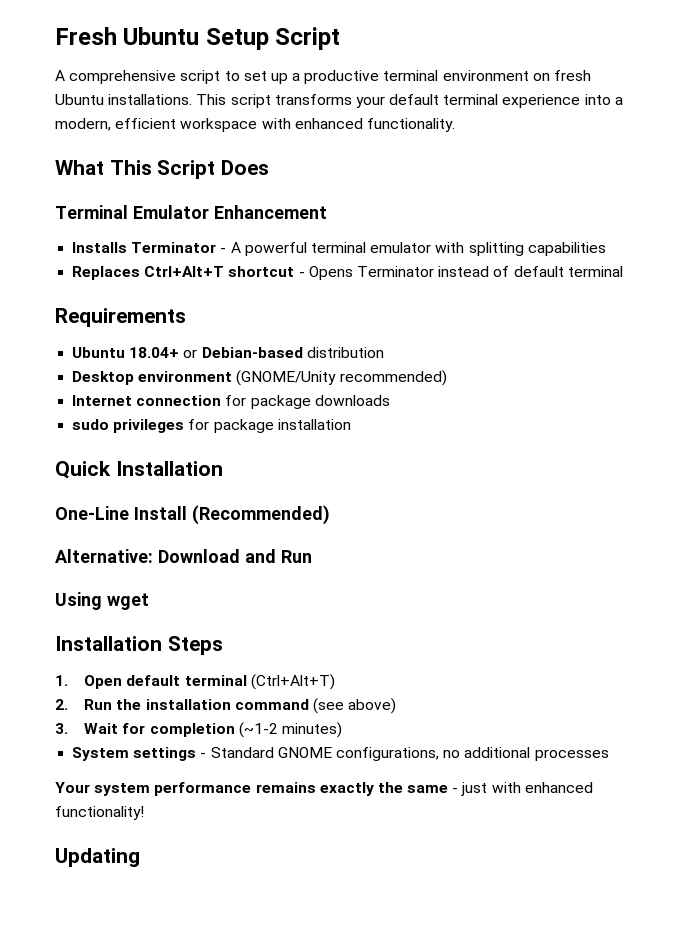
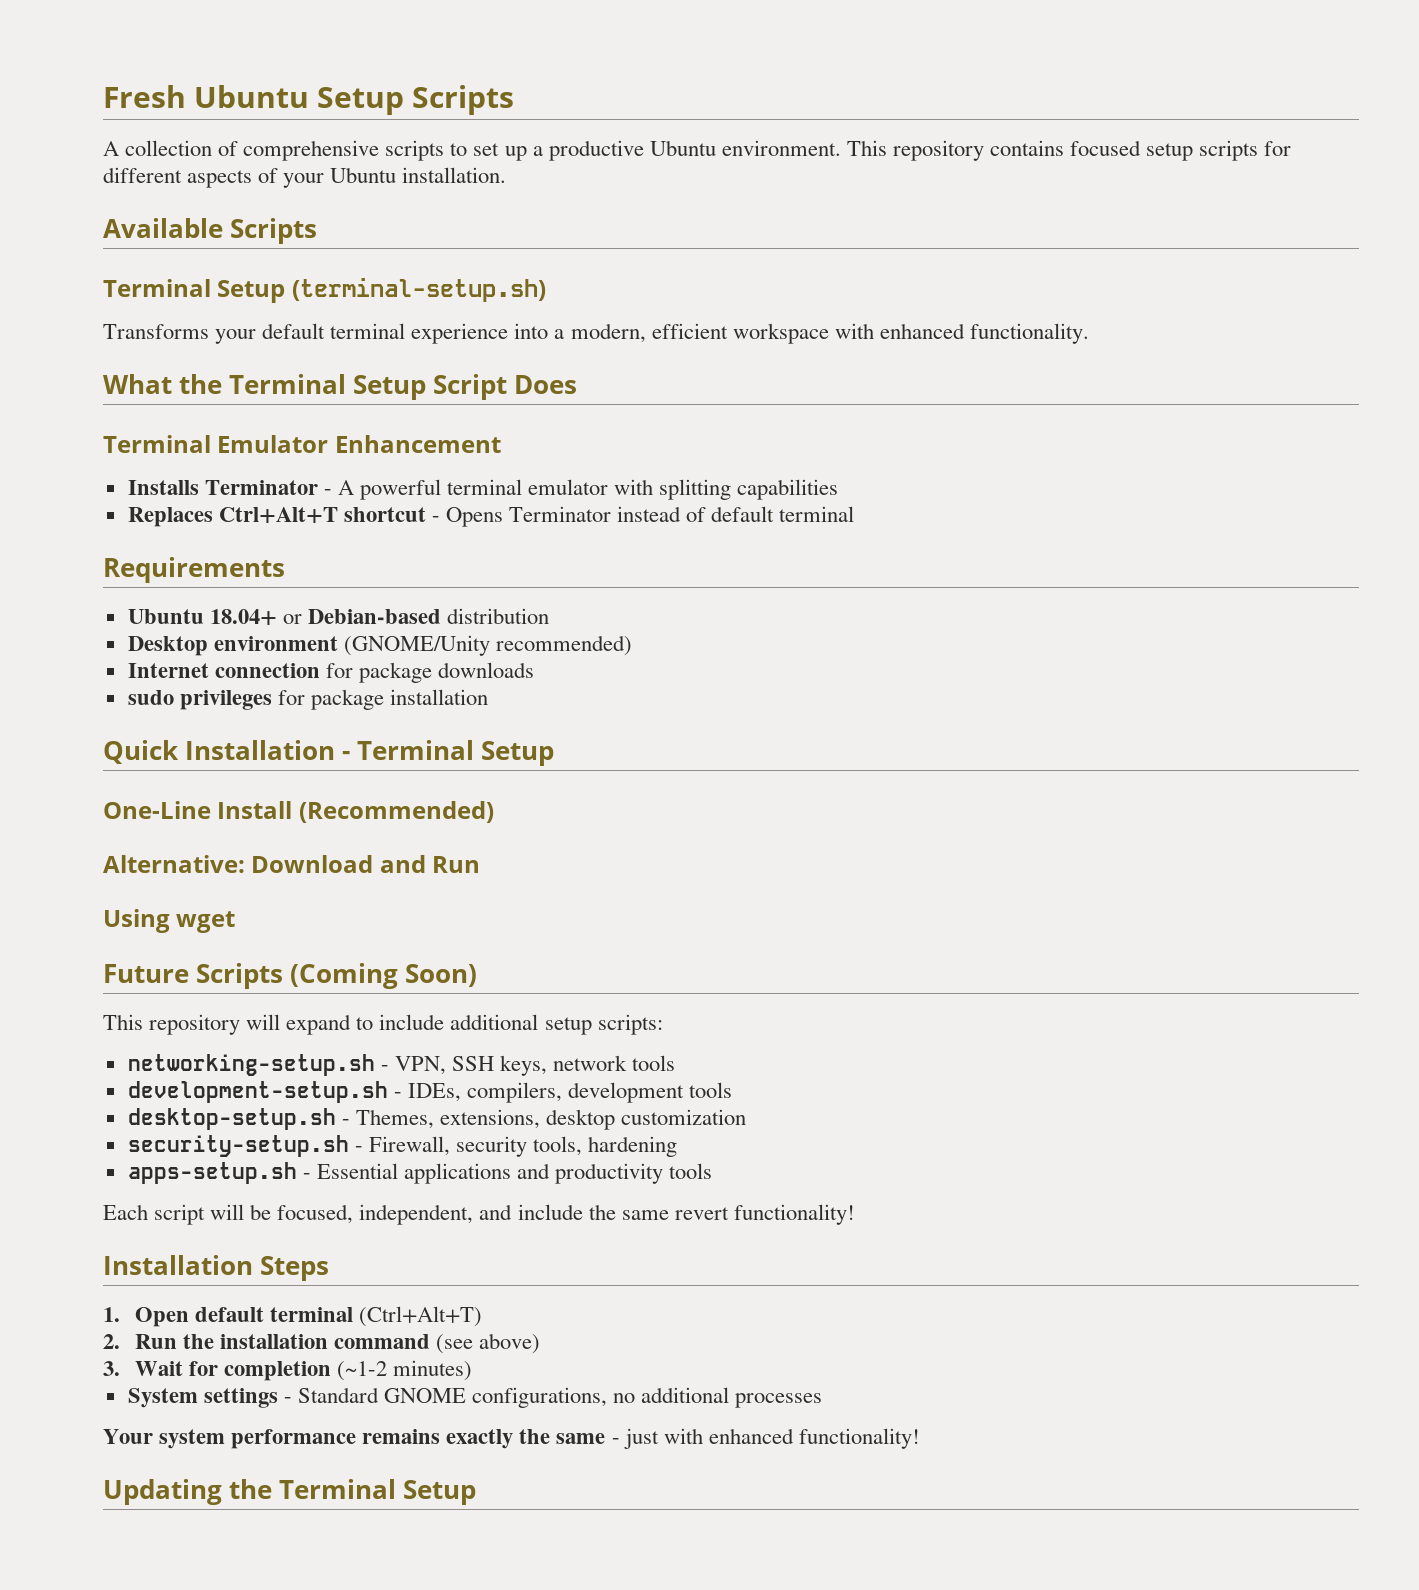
- Fresh Ubuntu Setup Script
- A comprehensive script to set up a productive terminal environment on fresh Ubuntu installations. This script transforms your default terminal experience into a modern, efficient workspace with enhanced functionality.
+ Fresh Ubuntu Setup Scripts
+ A collection of comprehensive scripts to set up a productive Ubuntu environment. This repository contains focused setup scripts for different aspects of your Ubuntu installation.
+ Available Scripts
+ Terminal Setup (terminal-setup.sh)
+ Transforms your default terminal experience into a modern, efficient workspace with enhanced functionality.
- What This Script Does
+ What the Terminal Setup Script Does
- Quick Installation
+ Quick Installation - Terminal Setup
+ Future Scripts (Coming Soon)
+ This repository will expand to include additional setup scripts:
+ networking-setup.sh - VPN, SSH keys, network tools
+ development-setup.sh - IDEs, compilers, development tools
+ desktop-setup.sh - Themes, extensions, desktop customization
+ security-setup.sh - Firewall, security tools, hardening
+ apps-setup.sh - Essential applications and productivity tools
+ Each script will be focused, independent, and include the same revert functionality!
- Updating
+ Updating the Terminal Setup

